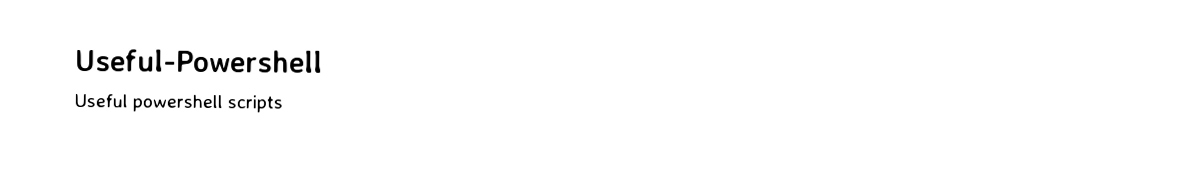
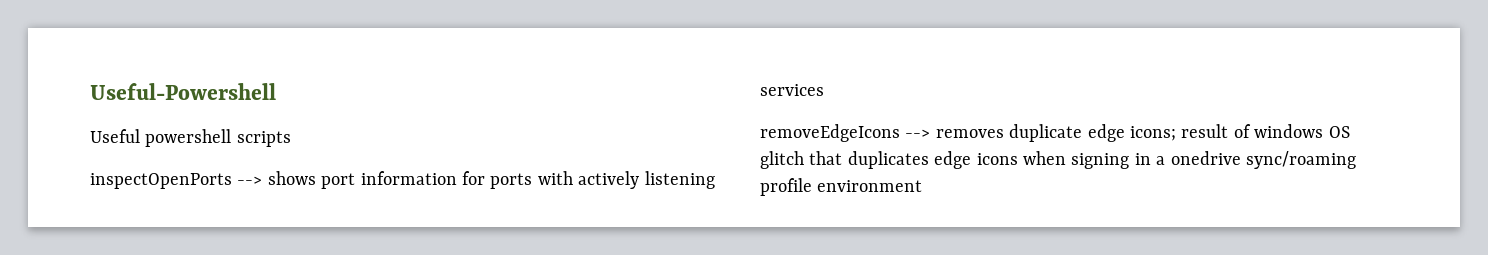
+ inspectOpenPorts --> shows port information for ports with actively listening services
+ removeEdgeIcons --> removes duplicate edge icons; result of windows OS glitch that duplicates edge icons when signing in a onedrive sync/roaming profile environment

